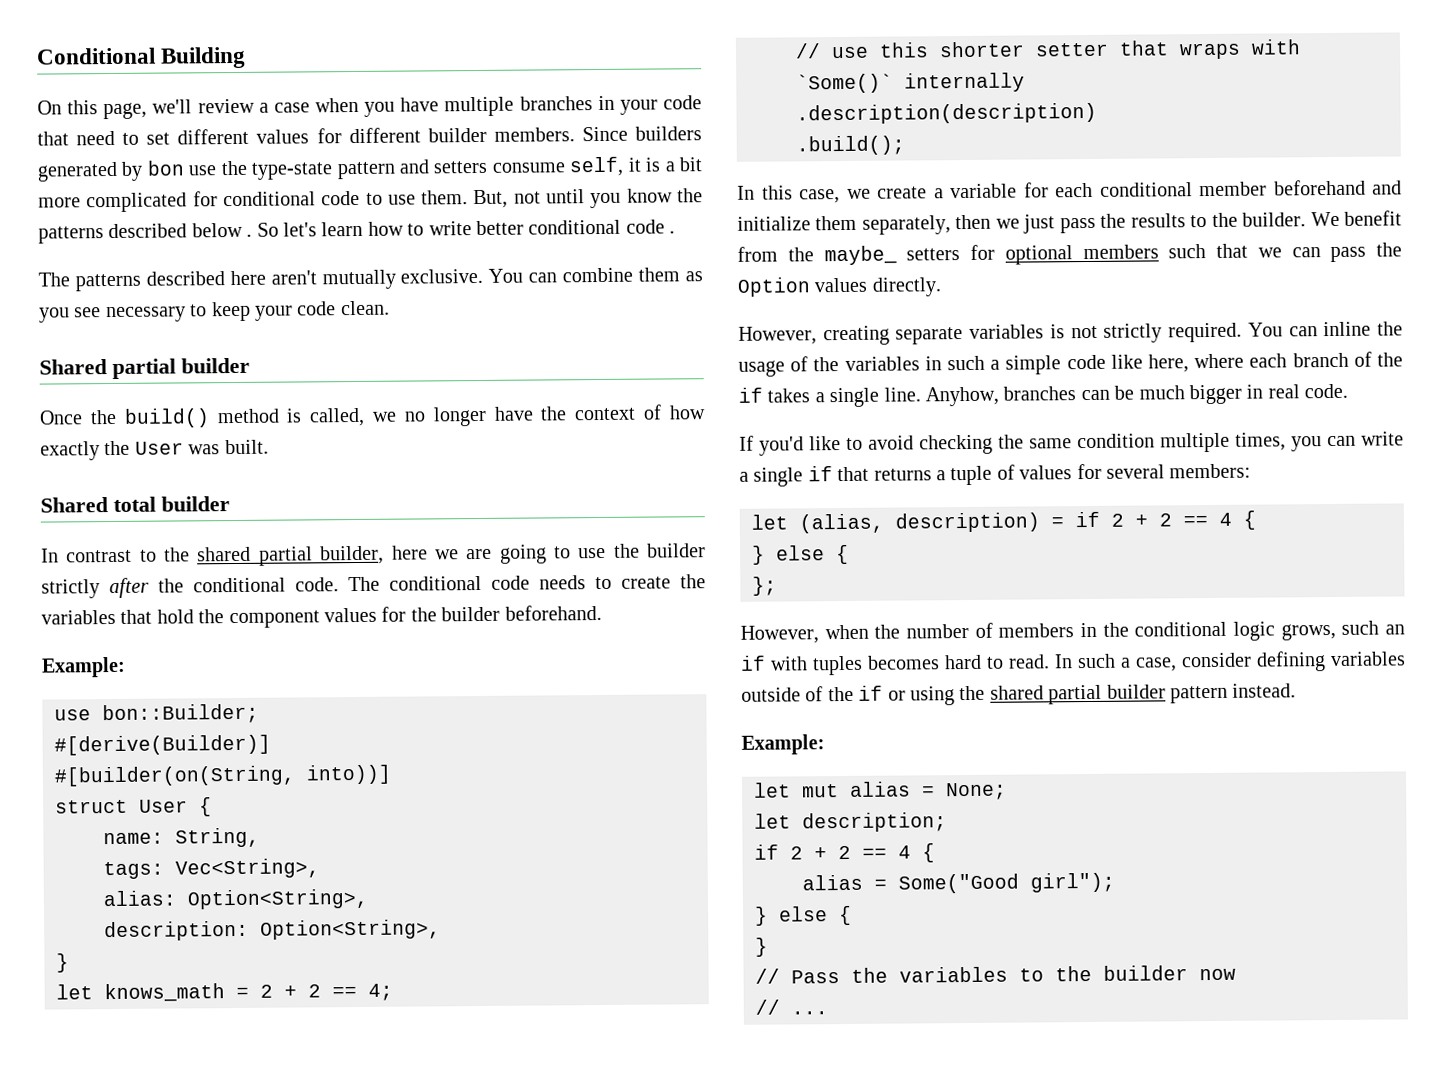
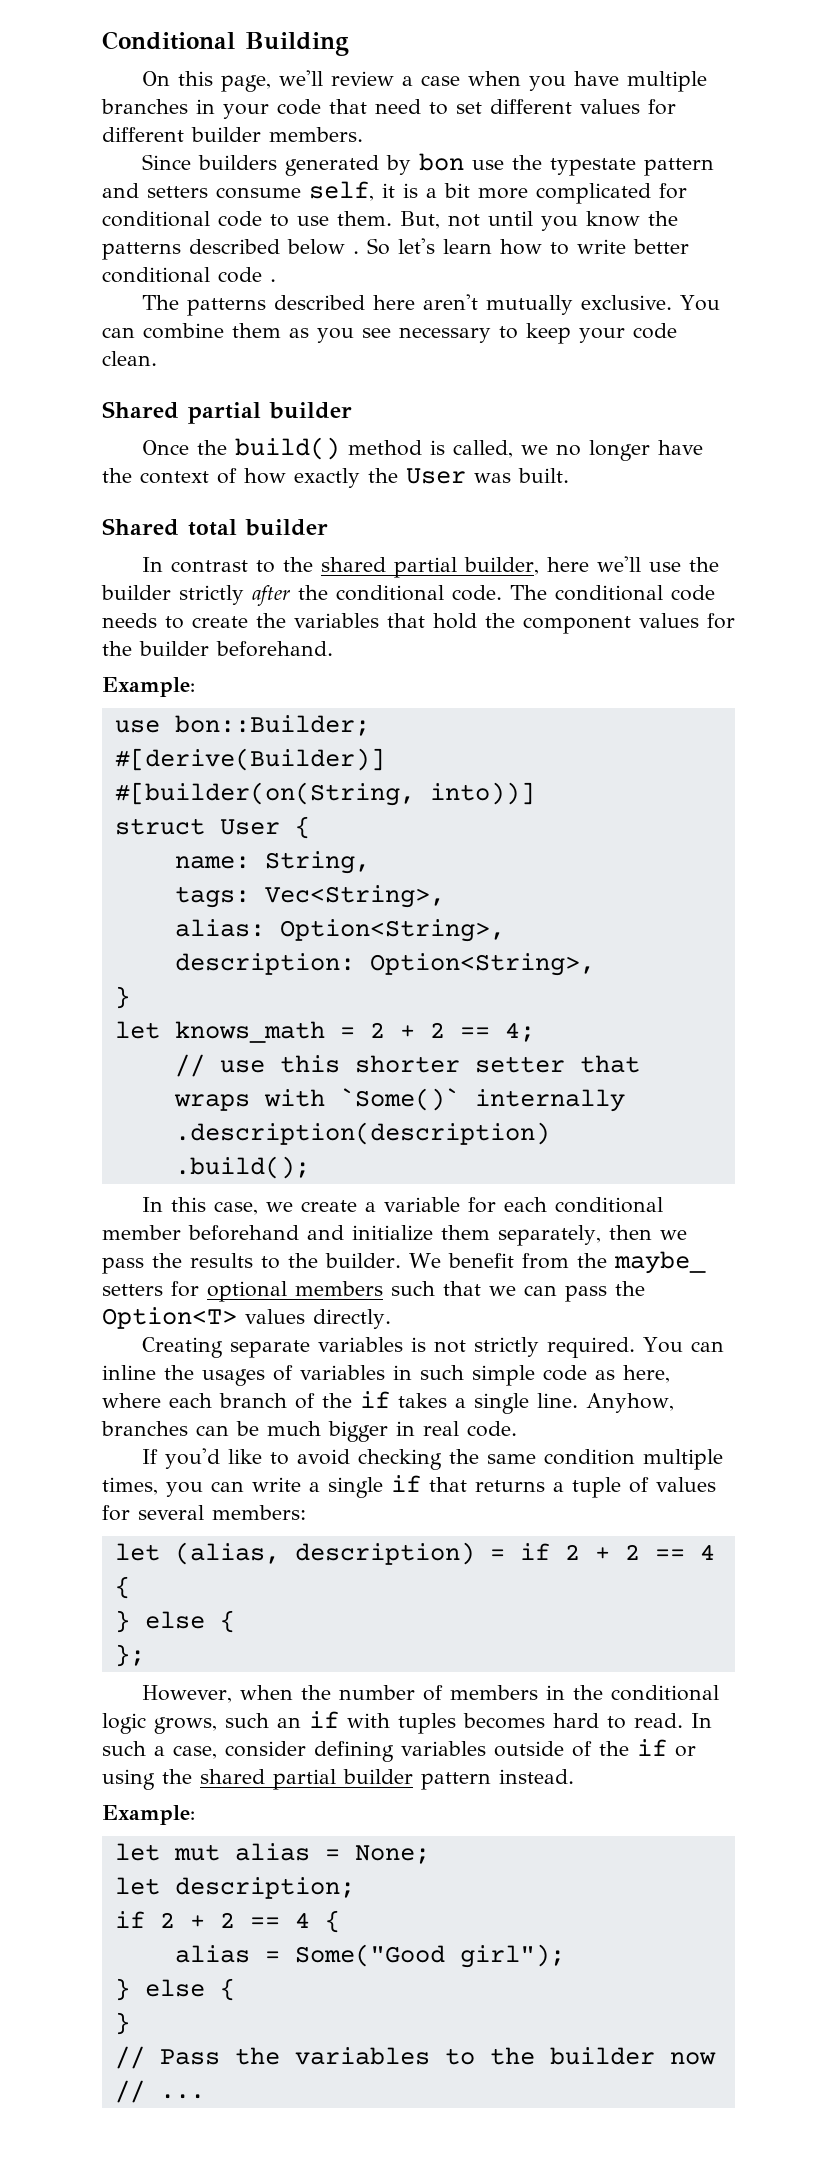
- On this page, we'll review a case when you have multiple branches in your code that need to set different values for different builder members. Since builders generated by bon use the type-state pattern and setters consume self, it is a bit more complicated for conditional code to use them.
+ On this page, we'll review a case when you have multiple branches in your code that need to set different values for different builder members.
+ Since builders generated by bon use the typestate pattern and setters consume self, it is a bit more complicated for conditional code to use them.
- In contrast to the shared partial builder, here we are going to use the builder strictly after the conditional code.
+ In contrast to the shared partial builder, here we'll use the builder strictly after the conditional code.
- In this case, we create a variable for each conditional member beforehand and initialize them separately, then we just pass the results to the builder.
+ In this case, we create a variable for each conditional member beforehand and initialize them separately, then we pass the results to the builder.
- We benefit from the maybe_ setters for optional members such that we can pass the Option values directly.
+ We benefit from the maybe_ setters for optional members such that we can pass the Option<T> values directly.
- However, creating separate variables is not strictly required.
+ Creating separate variables is not strictly required.
- You can inline the usage of the variables in such a simple code like here, where each branch of the if takes a single line.
+ You can inline the usages of variables in such simple code as here, where each branch of the if takes a single line.

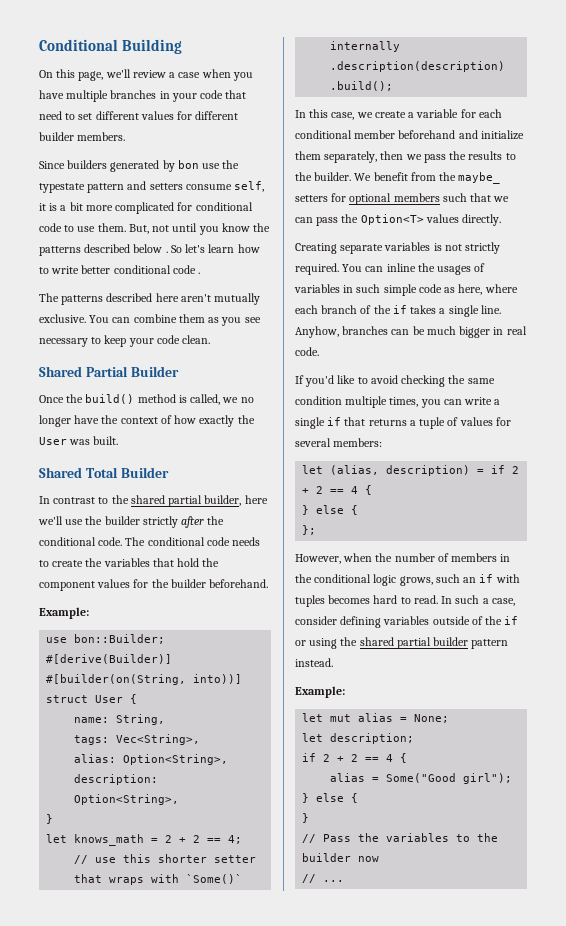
- Shared partial builder
+ Shared Partial Builder
- Shared total builder
+ Shared Total Builder

